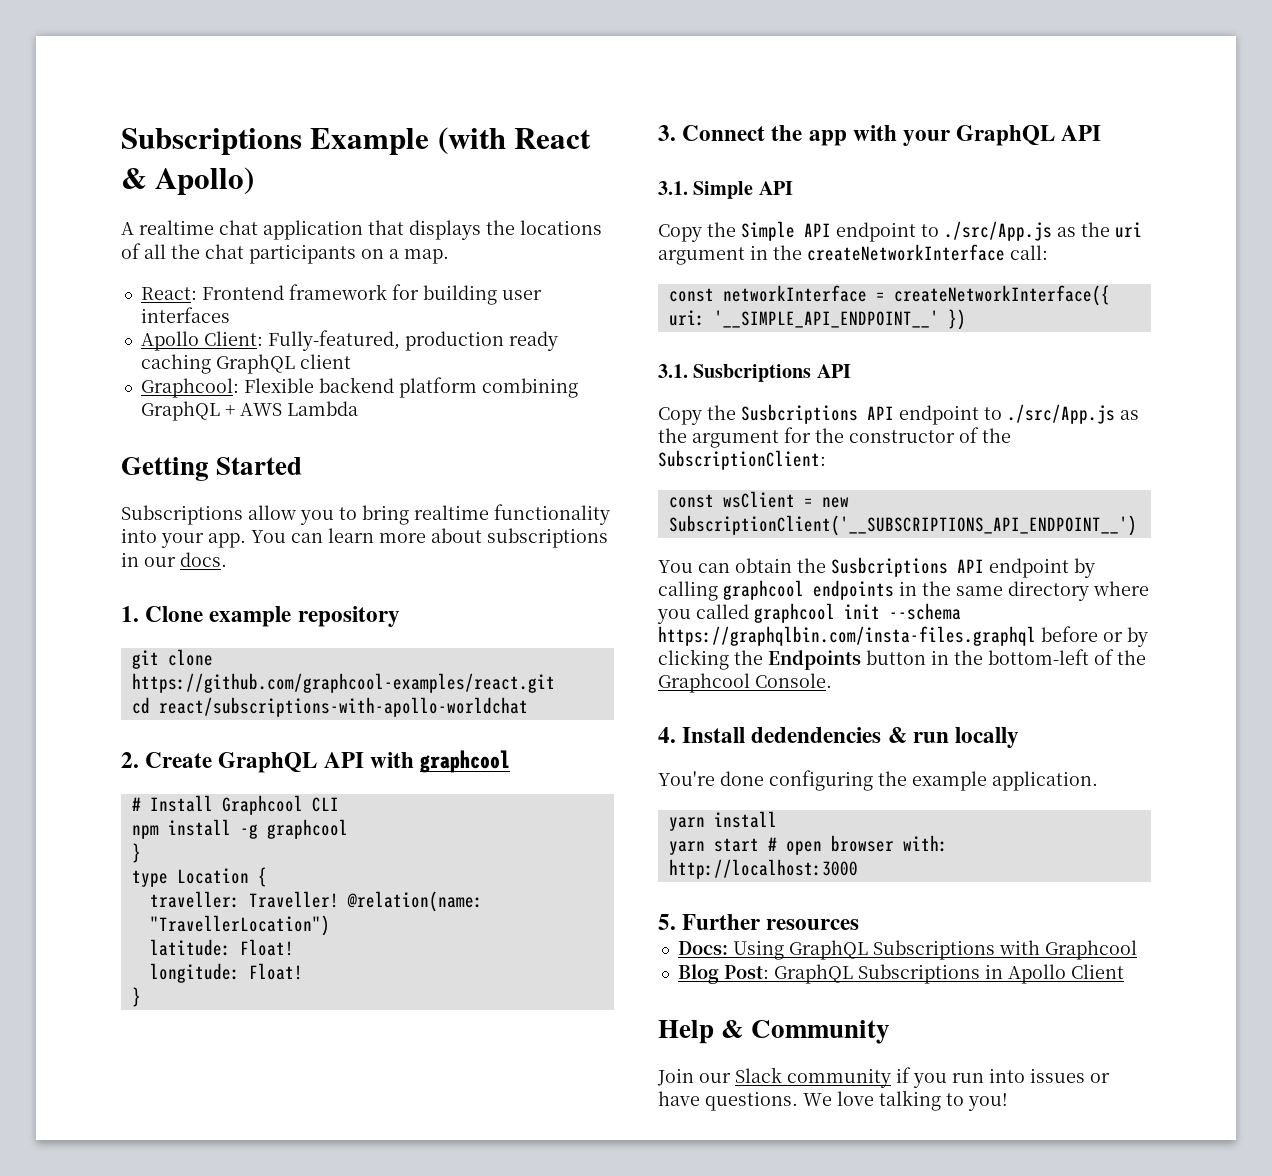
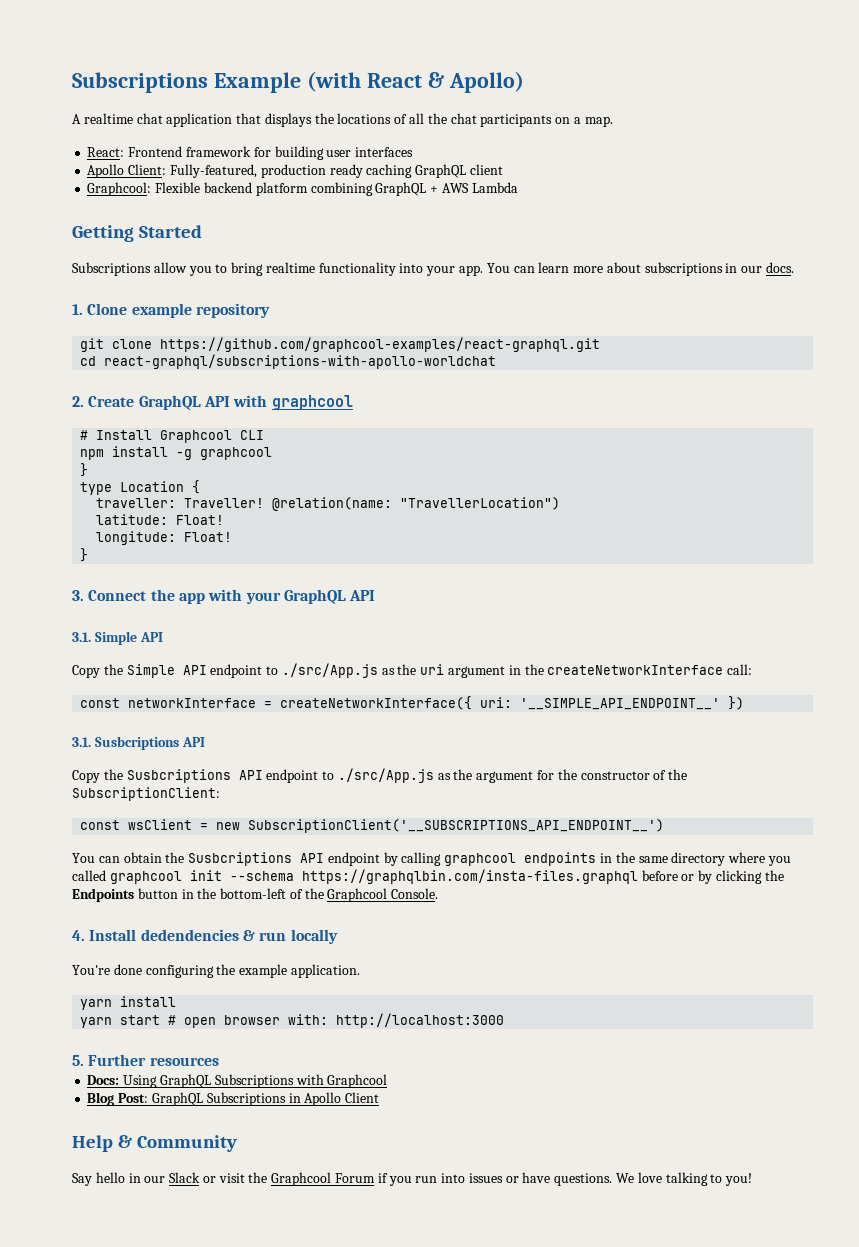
- git clone https://github.com/graphcool-examples/react.git
+ git clone https://github.com/graphcool-examples/react-graphql.git
- cd react/subscriptions-with-apollo-worldchat
+ cd react-graphql/subscriptions-with-apollo-worldchat
- Join our Slack community if you run into issues or have questions.
+ Say hello in our Slack or visit the Graphcool Forum if you run into issues or have questions.

